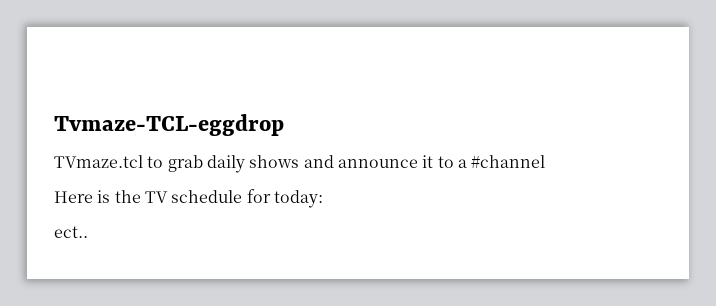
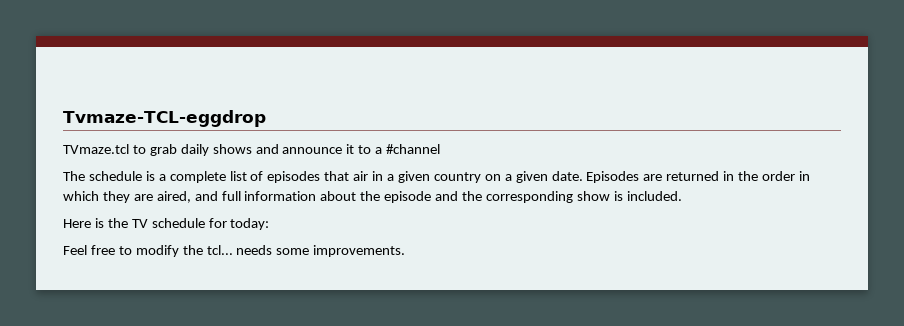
+ The schedule is a complete list of episodes that air in a given country on a given date. Episodes are returned in the order in which they are aired, and full information about the episode and the corresponding show is included.
- ect..
+ Feel free to modify the tcl... needs some improvements.

